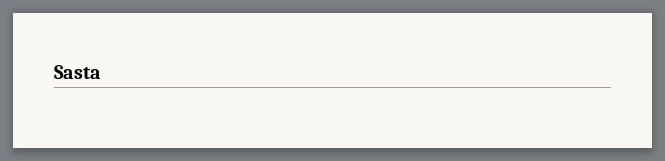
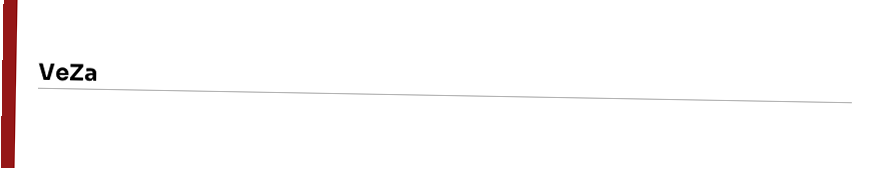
- Sasta
+ VeZa

